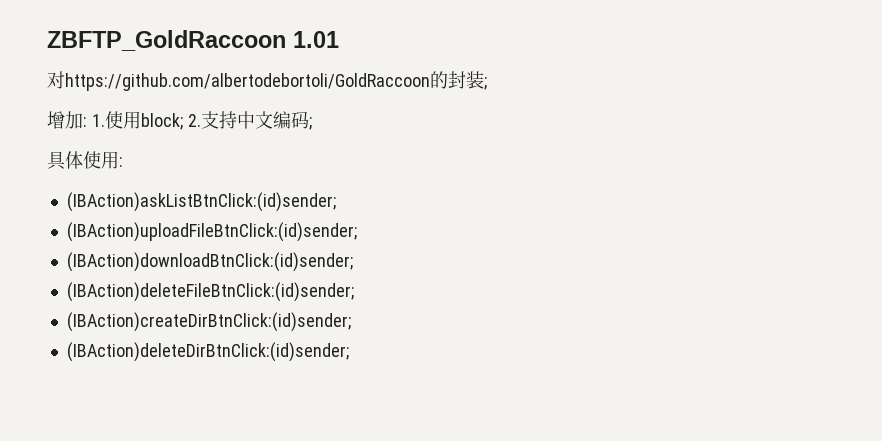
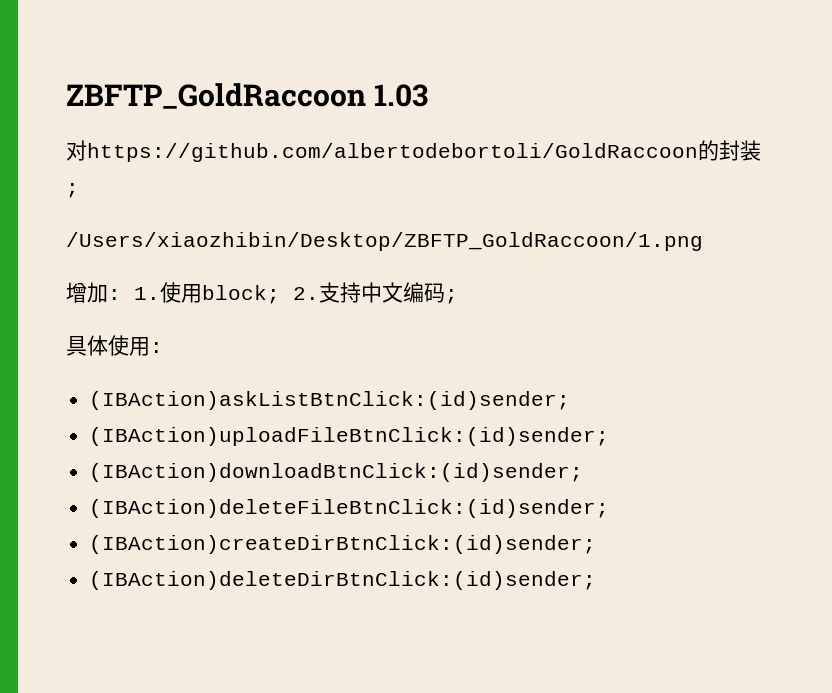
- ZBFTP_GoldRaccoon 1.01
+ ZBFTP_GoldRaccoon 1.03
+ /Users/xiaozhibin/Desktop/ZBFTP_GoldRaccoon/1.png

